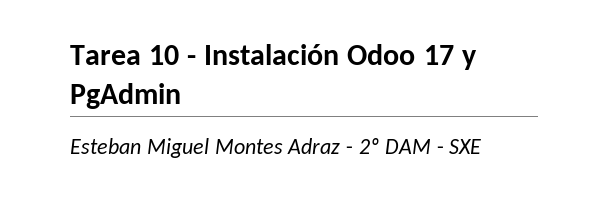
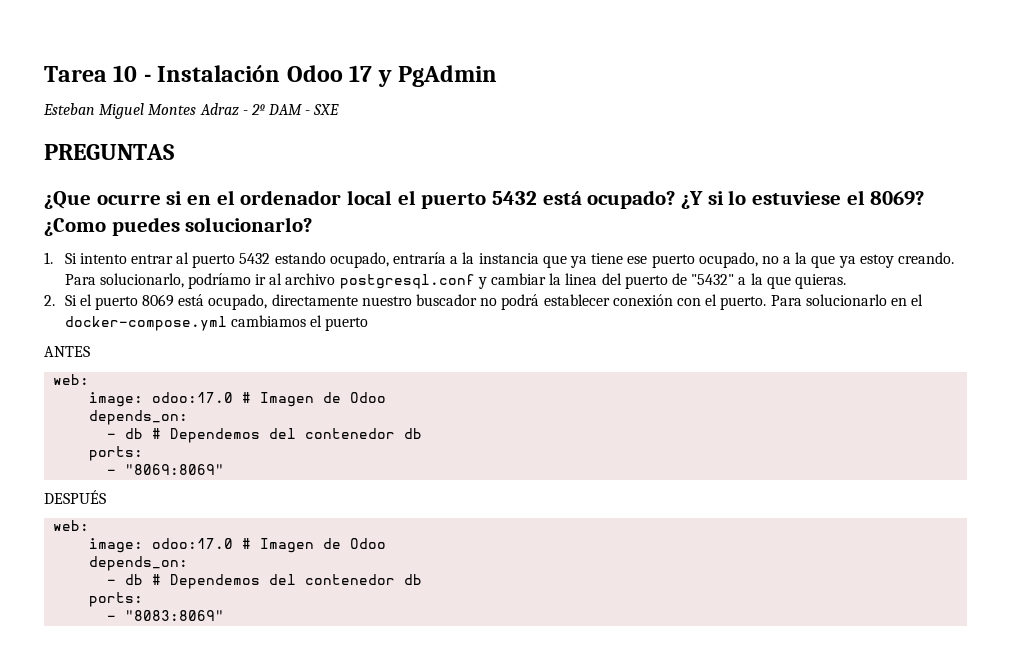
+ PREGUNTAS
+ ¿Que ocurre si en el ordenador local el puerto 5432 está ocupado? ¿Y si lo estuviese el 8069? ¿Como puedes solucionarlo?
+ 1. Si intento entrar al puerto 5432 estando ocupado, entraría a la instancia que ya tiene ese puerto ocupado, no a la que ya estoy creando. Para solucionarlo, podríamo ir al archivo postgresql.conf y cambiar la linea del puerto de "5432" a la que quieras.
+ 2. Si el puerto 8069 está ocupado, directamente nuestro buscador no podrá establecer conexión con el puerto. Para solucionarlo en el docker-compose.yml cambiamos el puerto
+ ANTES
+ web:
+ image: odoo:17.0 # Imagen de Odoo
+ depends_on:
+ - db # Dependemos del contenedor db
+ ports:
+ - "8069:8069"
+ DESPUÉS
+ web:
+ image: odoo:17.0 # Imagen de Odoo
+ depends_on:
+ - db # Dependemos del contenedor db
+ ports:
+ - "8083:8069"

